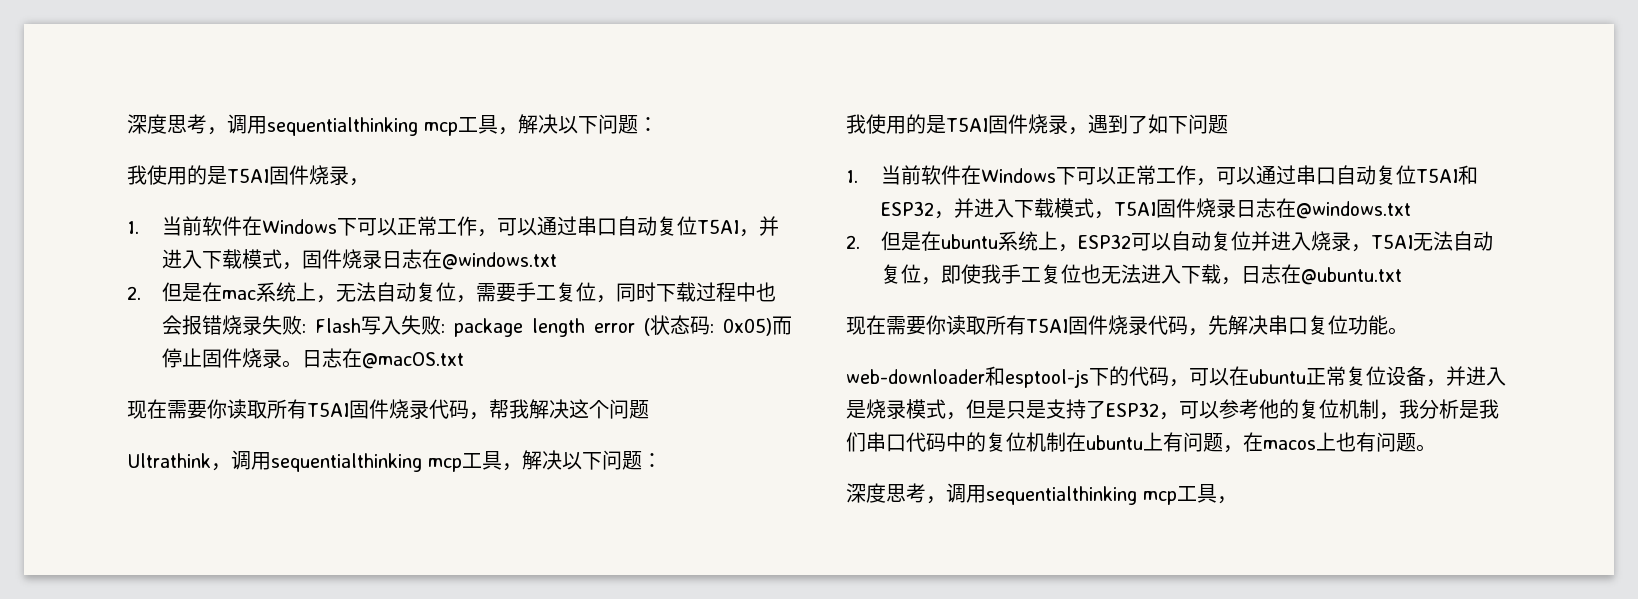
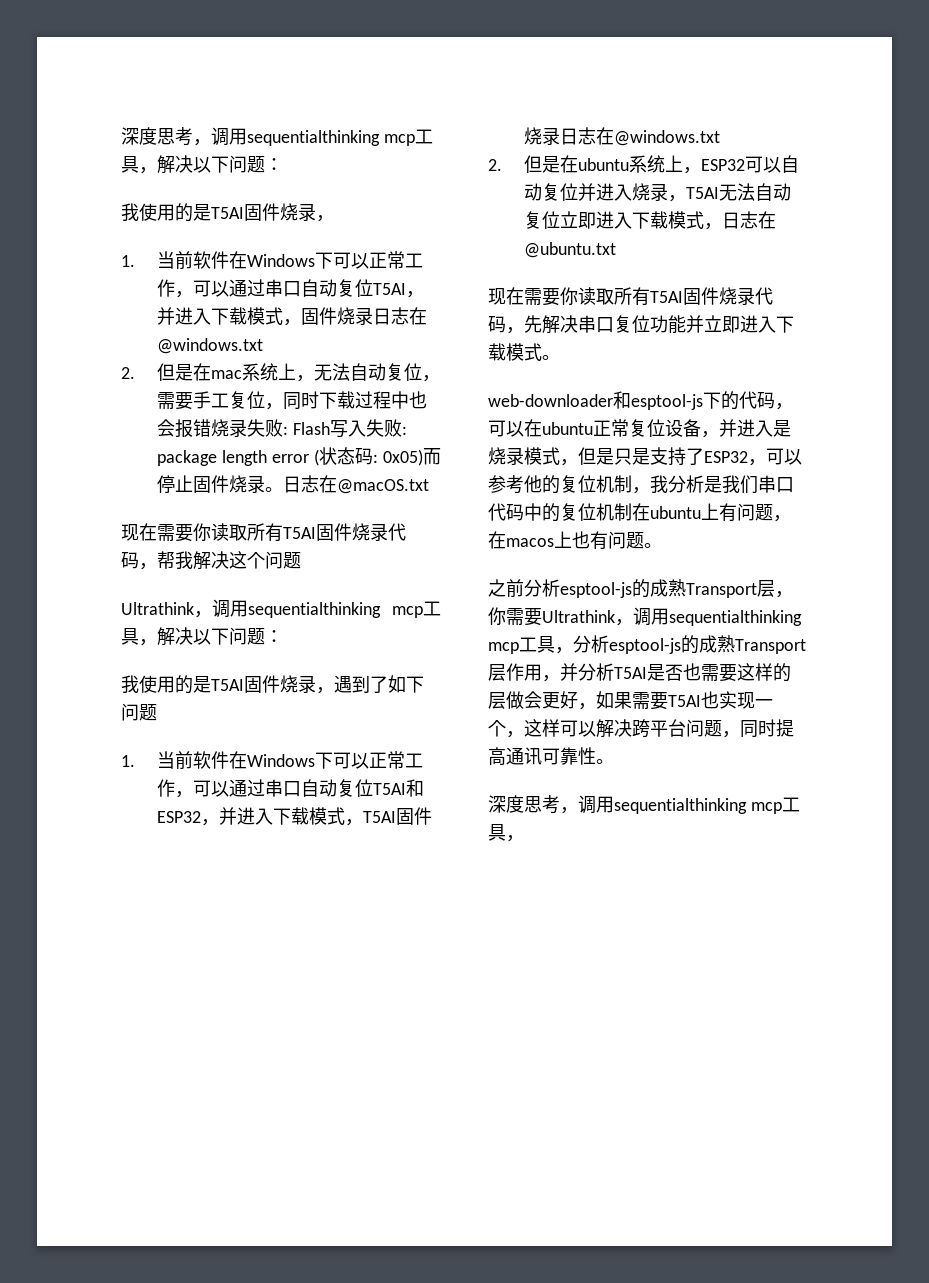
- 2.但是在ubuntu系统上，ESP32可以自动复位并进入烧录，T5AI无法自动复位，即使我手工复位也无法进入下载，日志在@ubuntu.txt
+ 2.但是在ubuntu系统上，ESP32可以自动复位并进入烧录，T5AI无法自动复位立即进入下载模式，日志在@ubuntu.txt
- 现在需要你读取所有T5AI固件烧录代码，先解决串口复位功能。
+ 现在需要你读取所有T5AI固件烧录代码，先解决串口复位功能并立即进入下载模式。
+ 之前分析esptool-js的成熟Transport层，你需要Ultrathink，调用sequentialthinking mcp工具，分析esptool-js的成熟Transport层作用，并分析T5AI是否也需要这样的层做会更好，如果需要T5AI也实现一个，这样可以解决跨平台问题，同时提高通讯可靠性。

